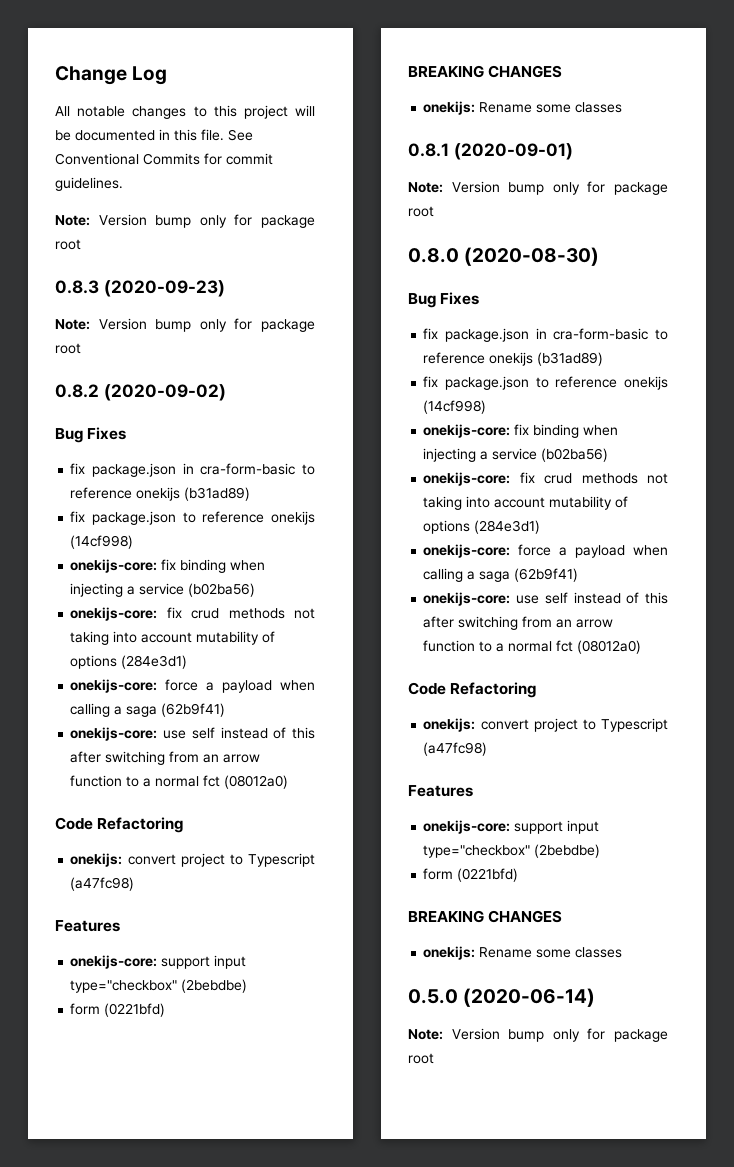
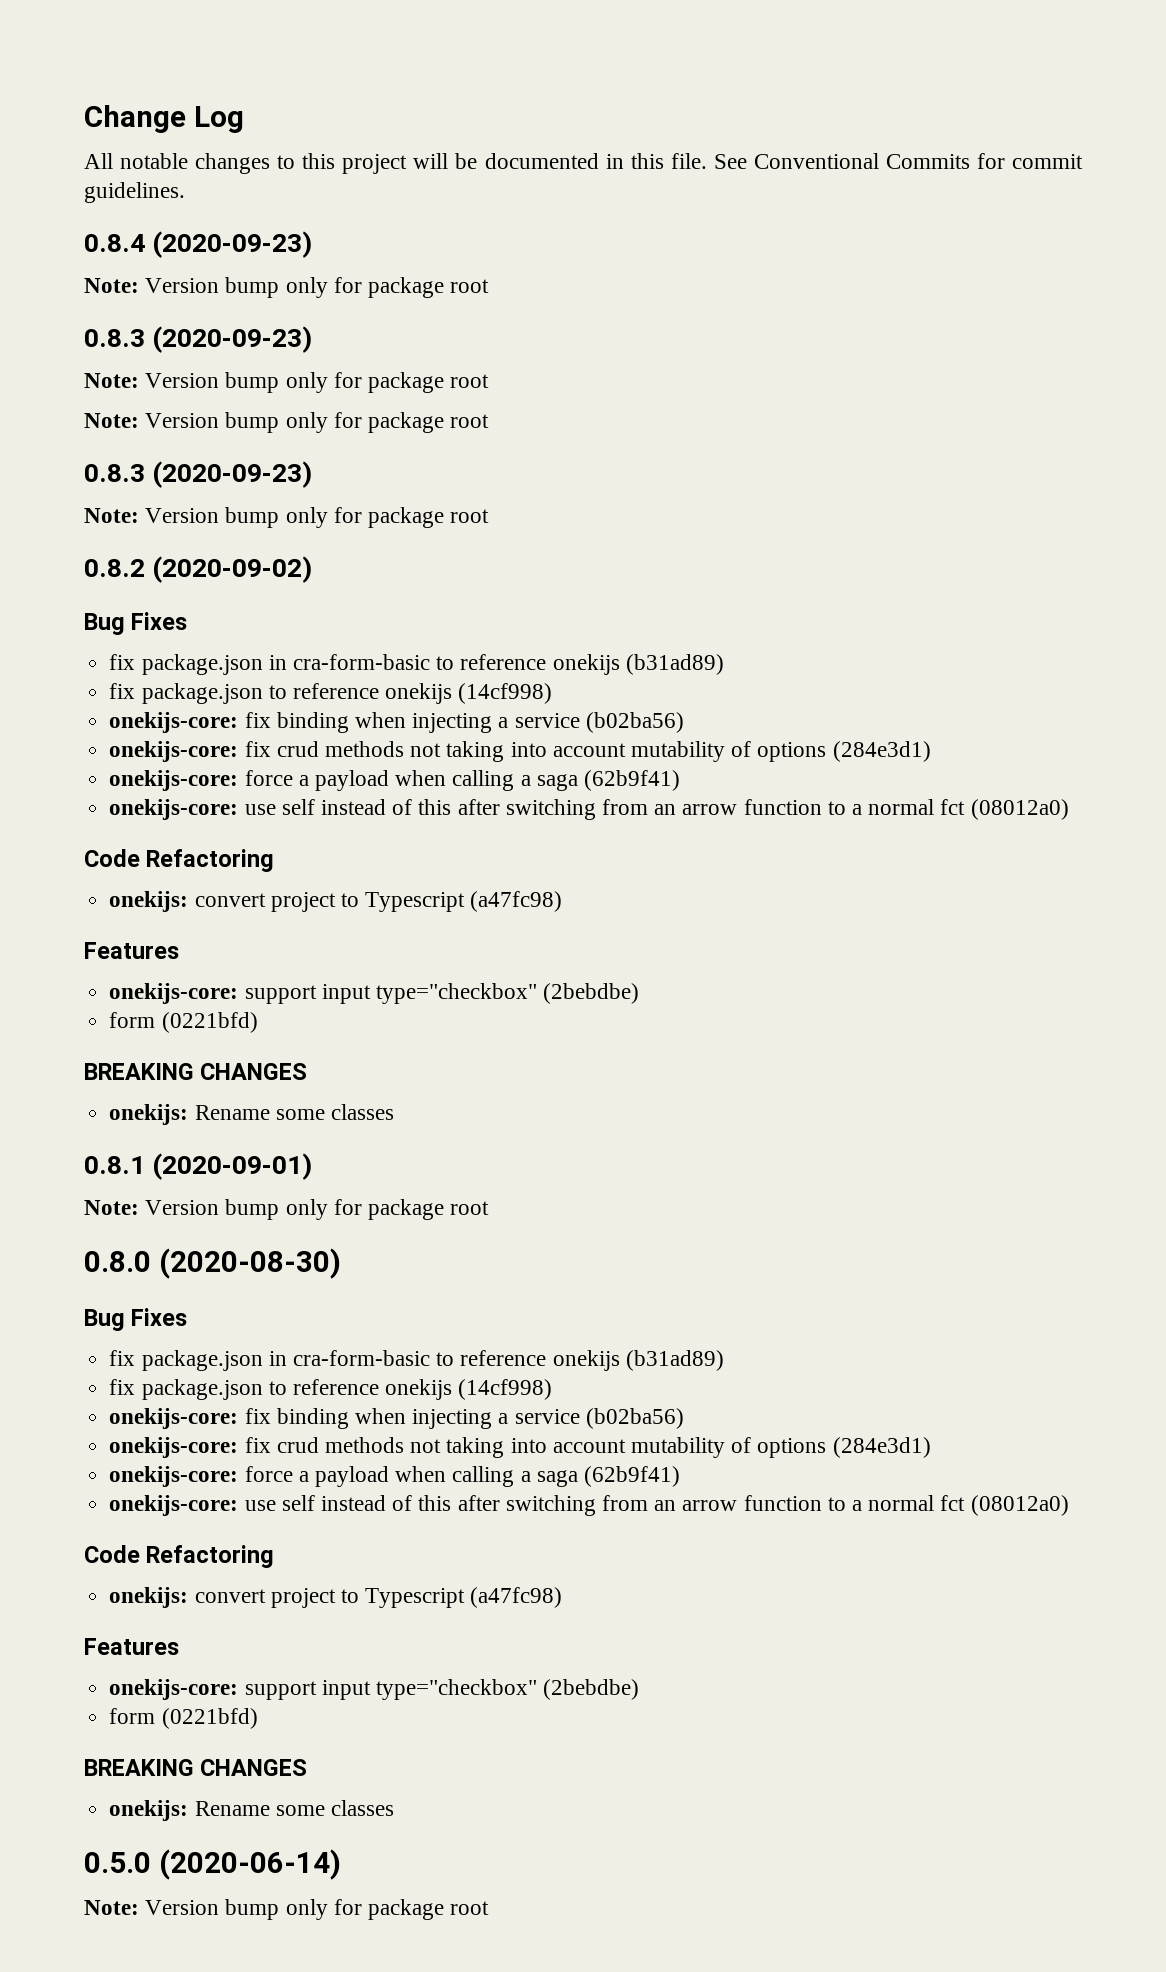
+ 0.8.4 (2020-09-23)
+ Note: Version bump only for package root
+ 0.8.3 (2020-09-23)
+ Note: Version bump only for package root

